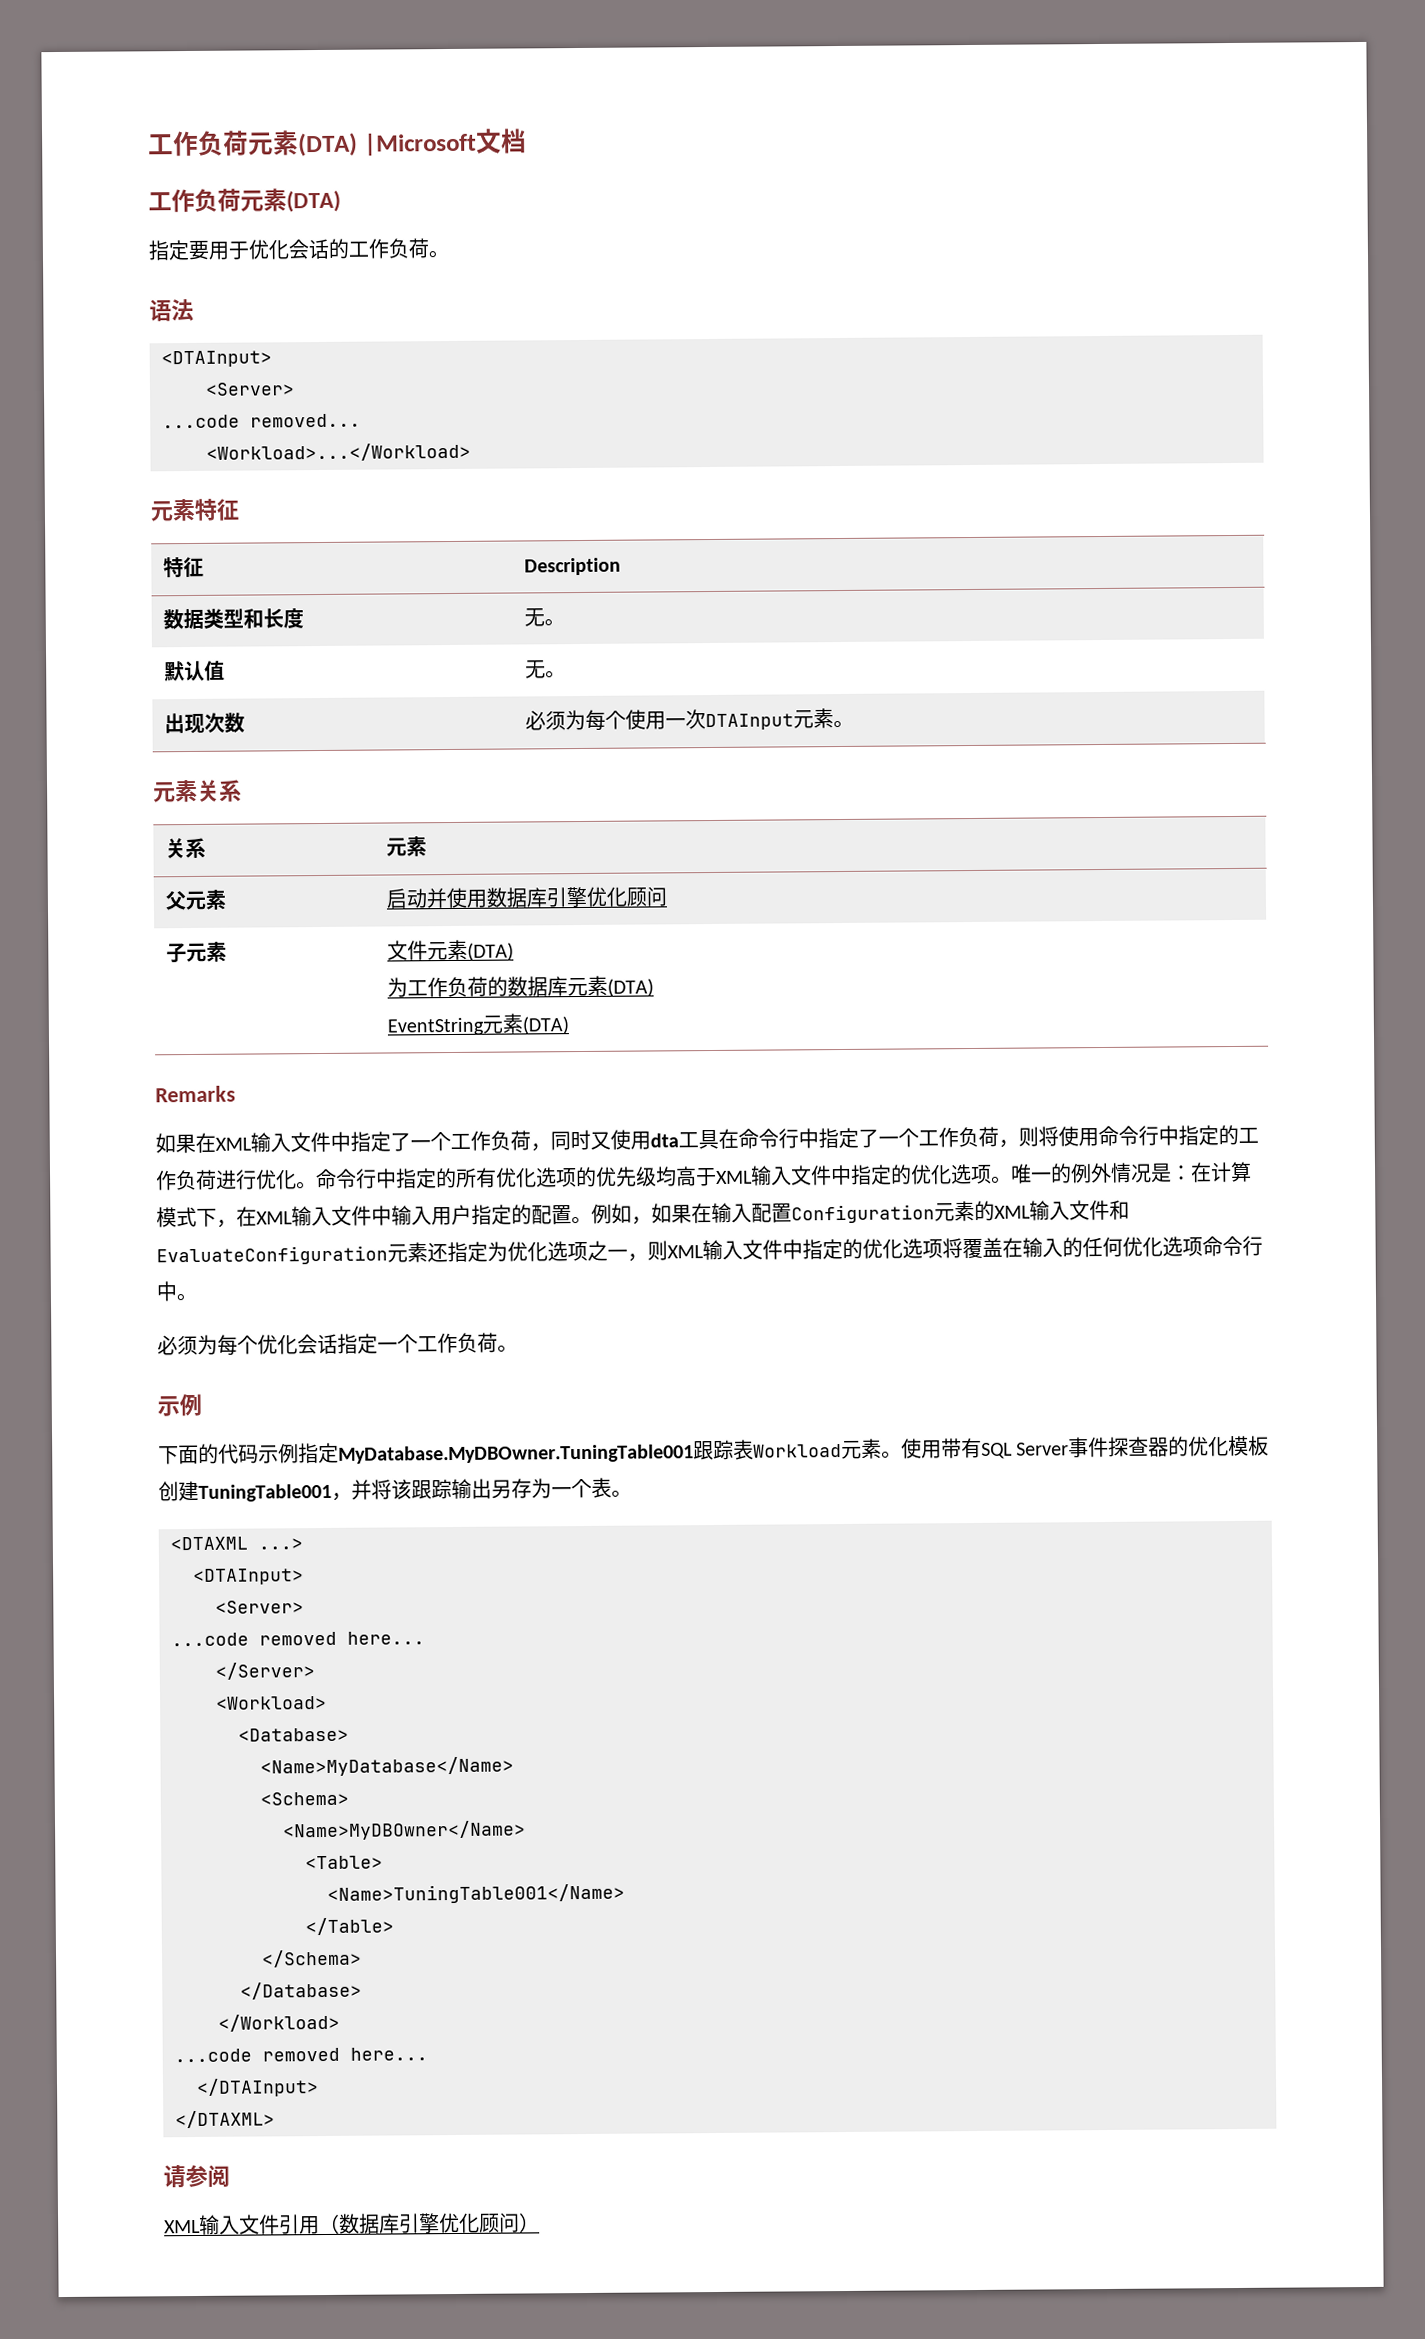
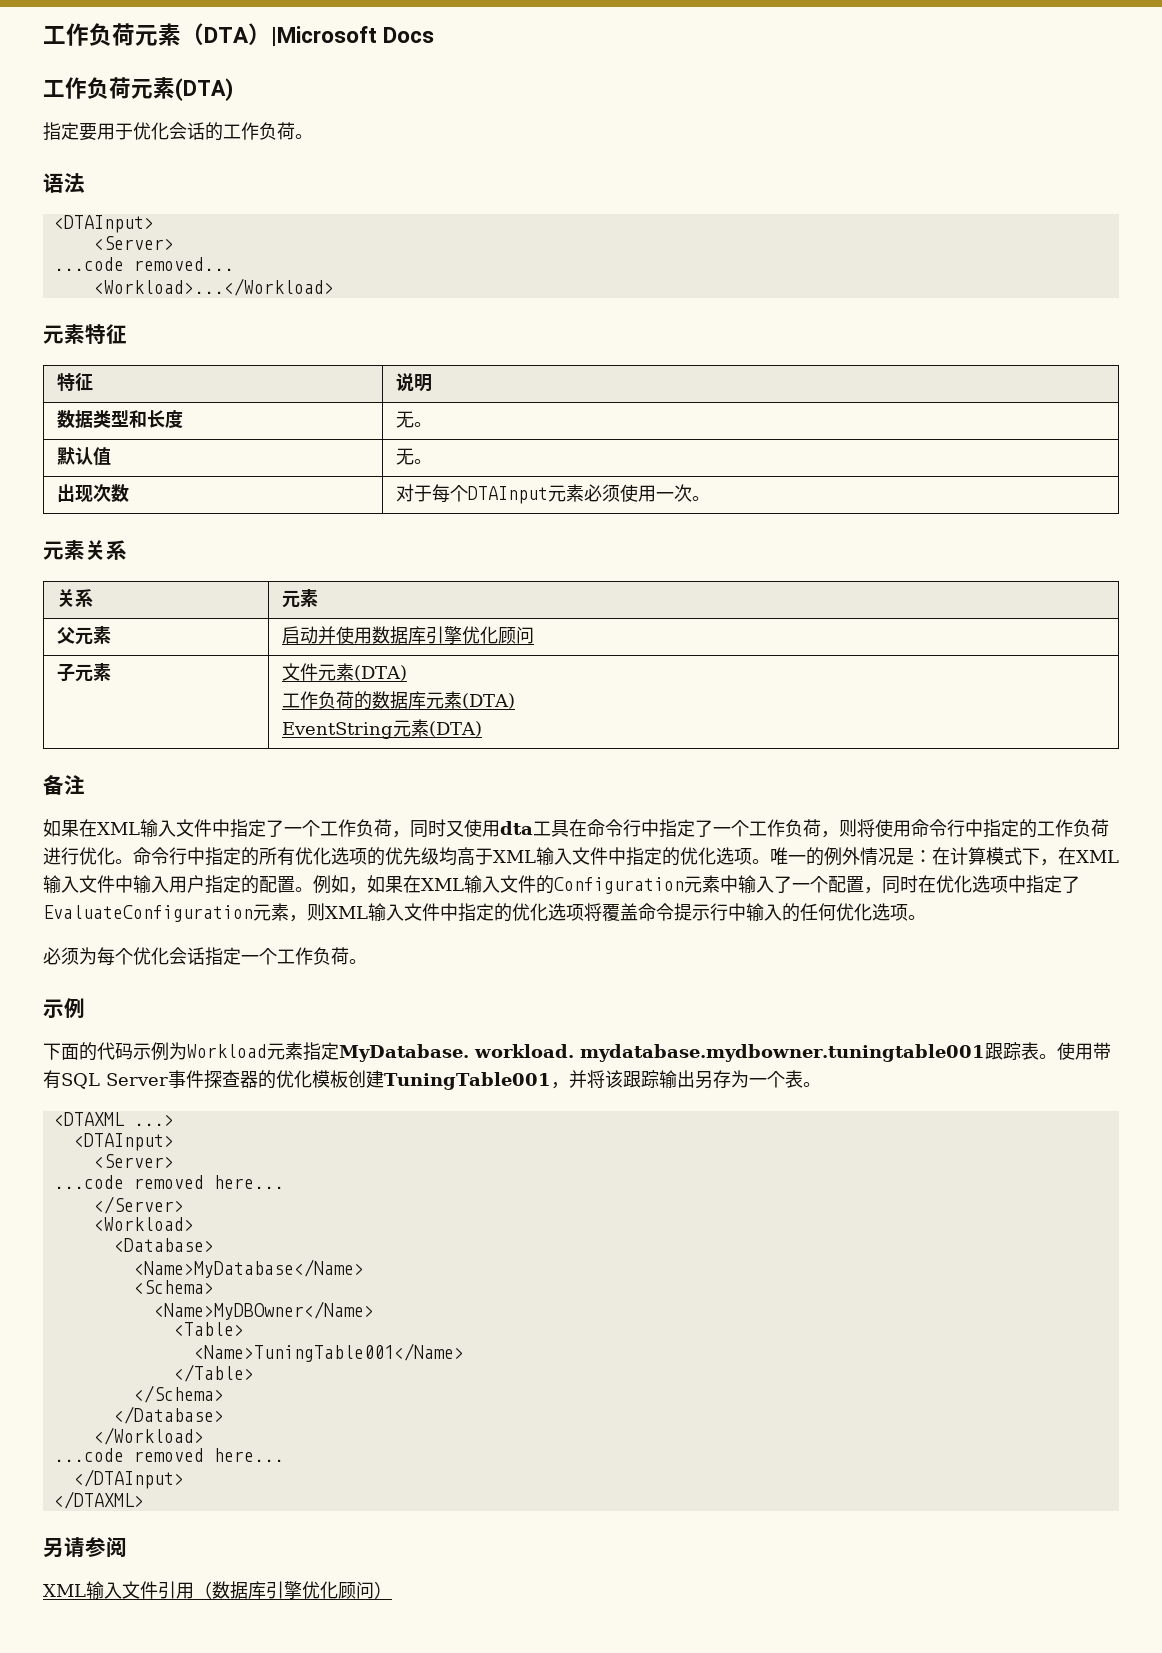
- 工作负荷元素(DTA) |Microsoft文档
+ 工作负荷元素（DTA）|Microsoft Docs
- 特征 | Description
+ 特征 | 说明
- 出现次数 | 必须为每个使用一次DTAInput元素。
+ 出现次数 | 对于每个DTAInput元素必须使用一次。
  子元素 | 文件元素(DTA)
- 为工作负荷的数据库元素(DTA)
+ 工作负荷的数据库元素(DTA)
- Remarks
+ 备注
- 例如，如果在输入配置Configuration元素的XML输入文件和EvaluateConfiguration元素还指定为优化选项之一，则XML输入文件中指定的优化选项将覆盖在输入的任何优化选项命令行中。
+ 例如，如果在XML输入文件的Configuration元素中输入了一个配置，同时在优化选项中指定了EvaluateConfiguration元素，则XML输入文件中指定的优化选项将覆盖命令提示行中输入的任何优化选项。
- 下面的代码示例指定MyDatabase.MyDBOwner.TuningTable001跟踪表Workload元素。
+ 下面的代码示例为Workload元素指定MyDatabase. workload. mydatabase.mydbowner.tuningtable001跟踪表。
- 请参阅
+ 另请参阅

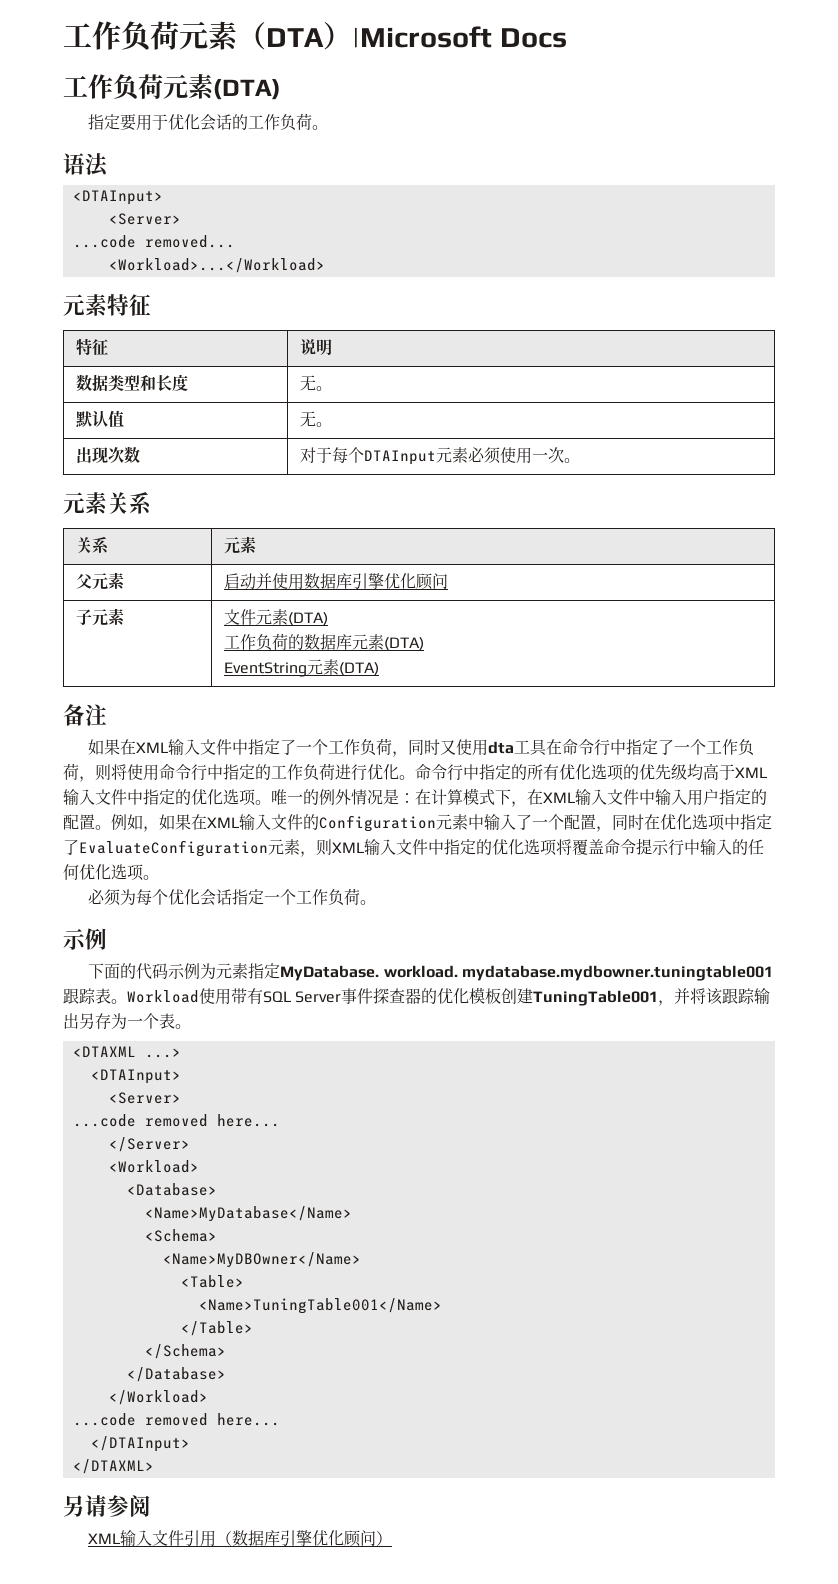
- 下面的代码示例为Workload元素指定MyDatabase. workload. mydatabase.mydbowner.tuningtable001跟踪表。
+ 下面的代码示例为元素指定MyDatabase. workload. mydatabase.mydbowner.tuningtable001跟踪表。
- 使用带有SQL Server事件探查器的优化模板创建TuningTable001，并将该跟踪输出另存为一个表。
+ Workload使用带有SQL Server事件探查器的优化模板创建TuningTable001，并将该跟踪输出另存为一个表。

